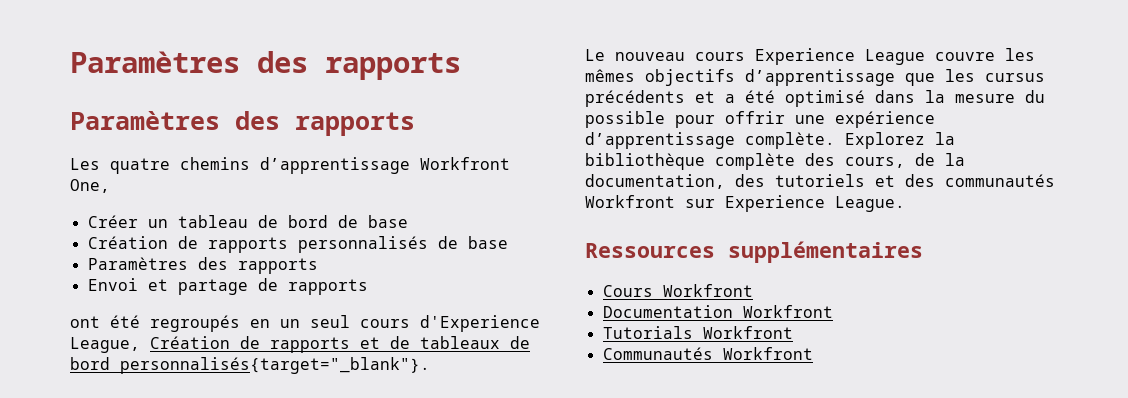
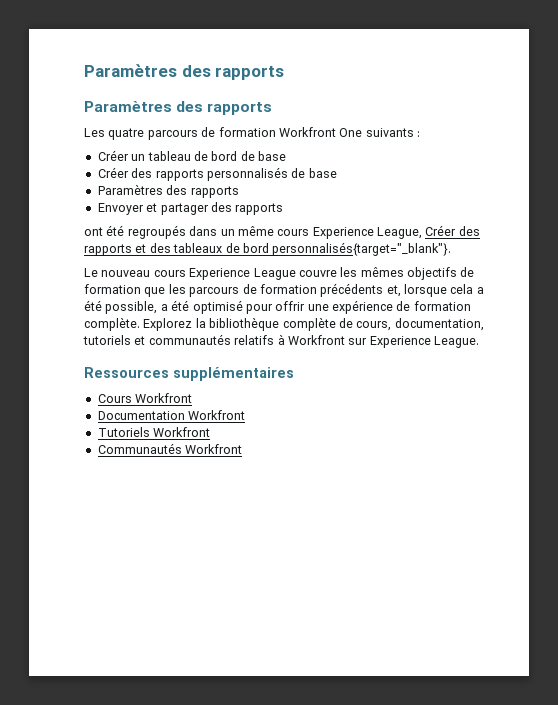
- Les quatre chemins d’apprentissage Workfront One,
+ Les quatre parcours de formation Workfront One suivants :
- Création de rapports personnalisés de base
+ Créer des rapports personnalisés de base
- Envoi et partage de rapports
+ Envoyer et partager des rapports
- ont été regroupés en un seul cours d'Experience League, Création de rapports et de tableaux de bord personnalisés{target="_blank"}.
+ ont été regroupés dans un même cours Experience League, Créer des rapports et des tableaux de bord personnalisés{target="_blank"}.
- Le nouveau cours Experience League couvre les mêmes objectifs d’apprentissage que les cursus précédents et a été optimisé dans la mesure du possible pour offrir une expérience d’apprentissage complète.
+ Le nouveau cours Experience League couvre les mêmes objectifs de formation que les parcours de formation précédents et, lorsque cela a été possible, a été optimisé pour offrir une expérience de formation complète.
- Explorez la bibliothèque complète des cours, de la documentation, des tutoriels et des communautés Workfront sur Experience League.
+ Explorez la bibliothèque complète de cours, documentation, tutoriels et communautés relatifs à Workfront sur Experience League.
- Tutorials Workfront
+ Tutoriels Workfront

